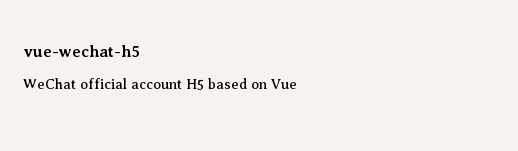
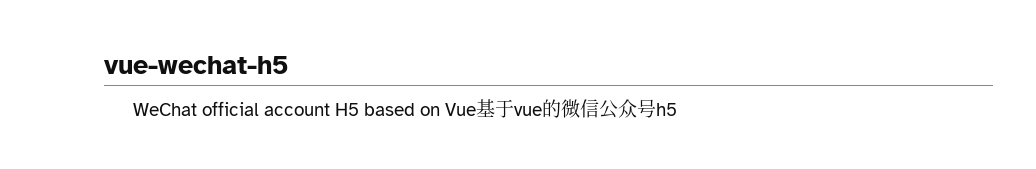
- WeChat official account H5 based on Vue
+ WeChat official account H5 based on Vue基于vue的微信公众号h5

